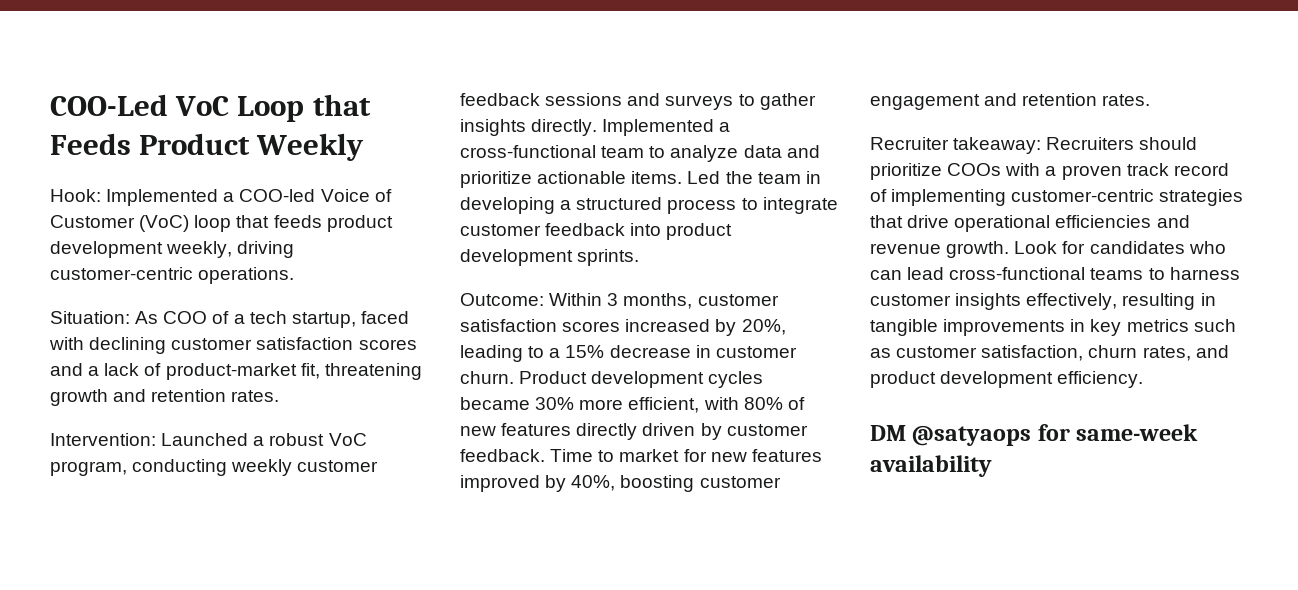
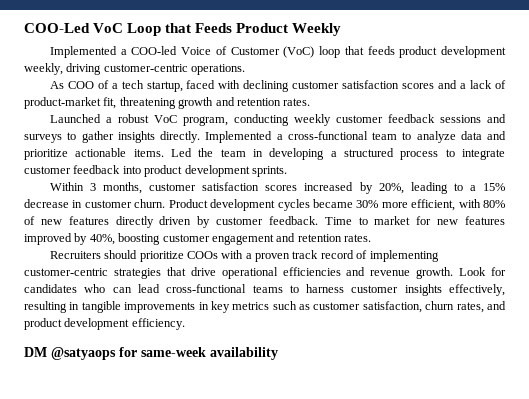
- Hook: Implemented a COO-led Voice of Customer (VoC) loop that feeds product development weekly, driving customer-centric operations.
+ Implemented a COO-led Voice of Customer (VoC) loop that feeds product development weekly, driving customer-centric operations.
- Situation: As COO of a tech startup, faced with declining customer satisfaction scores and a lack of product-market fit, threatening growth and retention rates.
+ As COO of a tech startup, faced with declining customer satisfaction scores and a lack of product-market fit, threatening growth and retention rates.
- Intervention: Launched a robust VoC program, conducting weekly customer feedback sessions and surveys to gather insights directly.
+ Launched a robust VoC program, conducting weekly customer feedback sessions and surveys to gather insights directly.
- Outcome: Within 3 months, customer satisfaction scores increased by 20%, leading to a 15% decrease in customer churn.
+ Within 3 months, customer satisfaction scores increased by 20%, leading to a 15% decrease in customer churn.
- Recruiter takeaway: Recruiters should prioritize COOs with a proven track record of implementing customer-centric strategies that drive operational efficiencies and revenue growth.
+ Recruiters should prioritize COOs with a proven track record of implementing customer-centric strategies that drive operational efficiencies and revenue growth.

